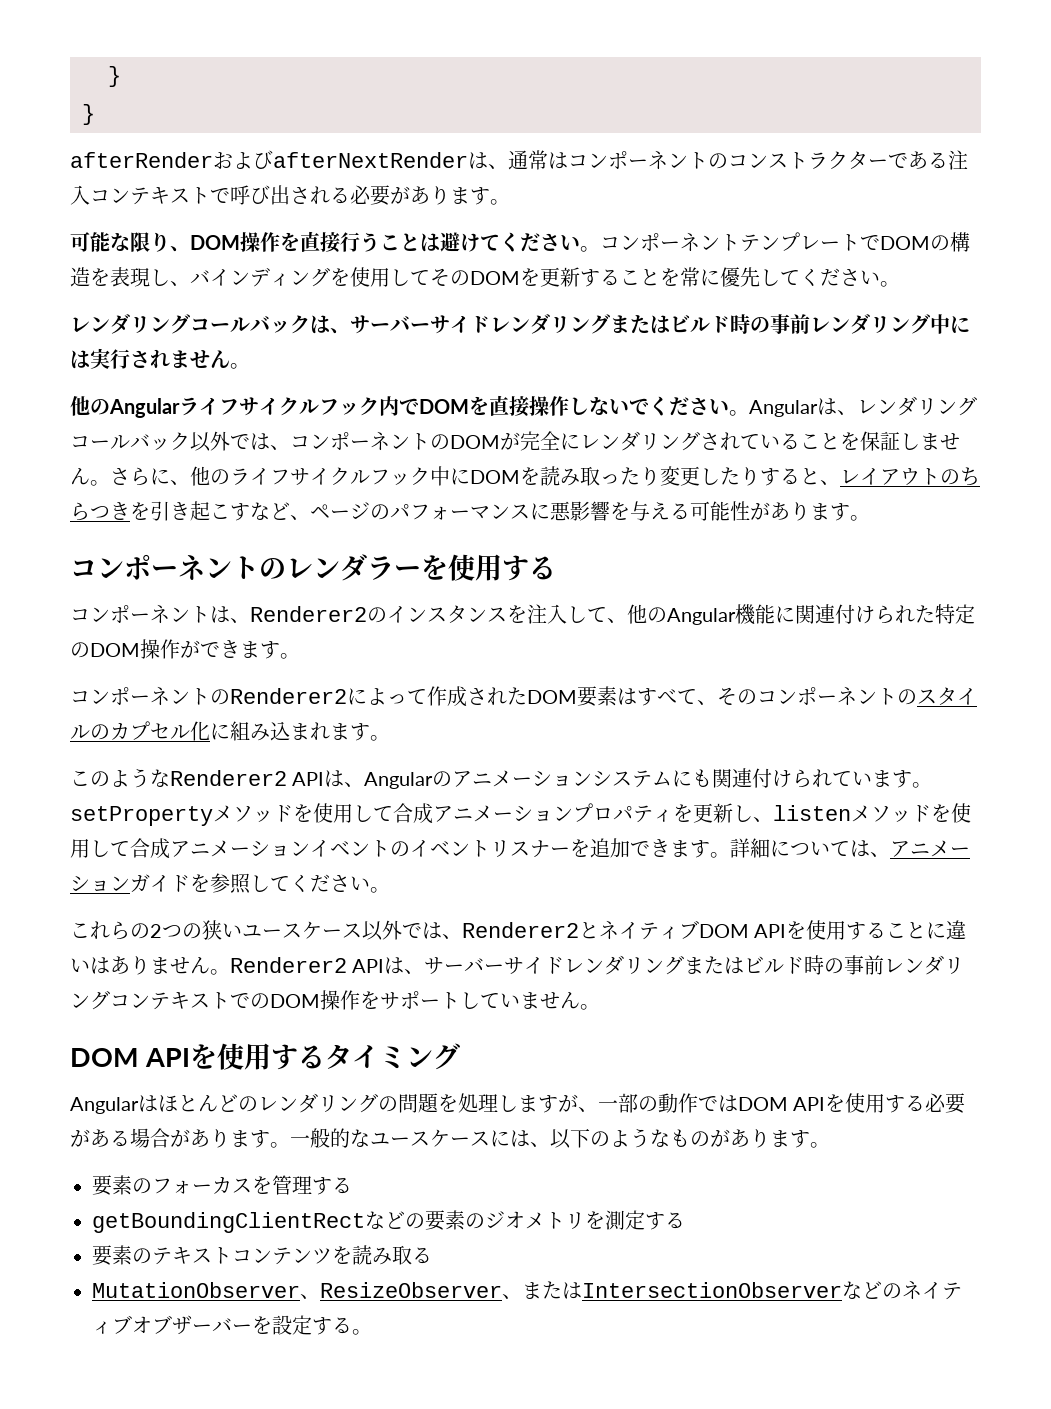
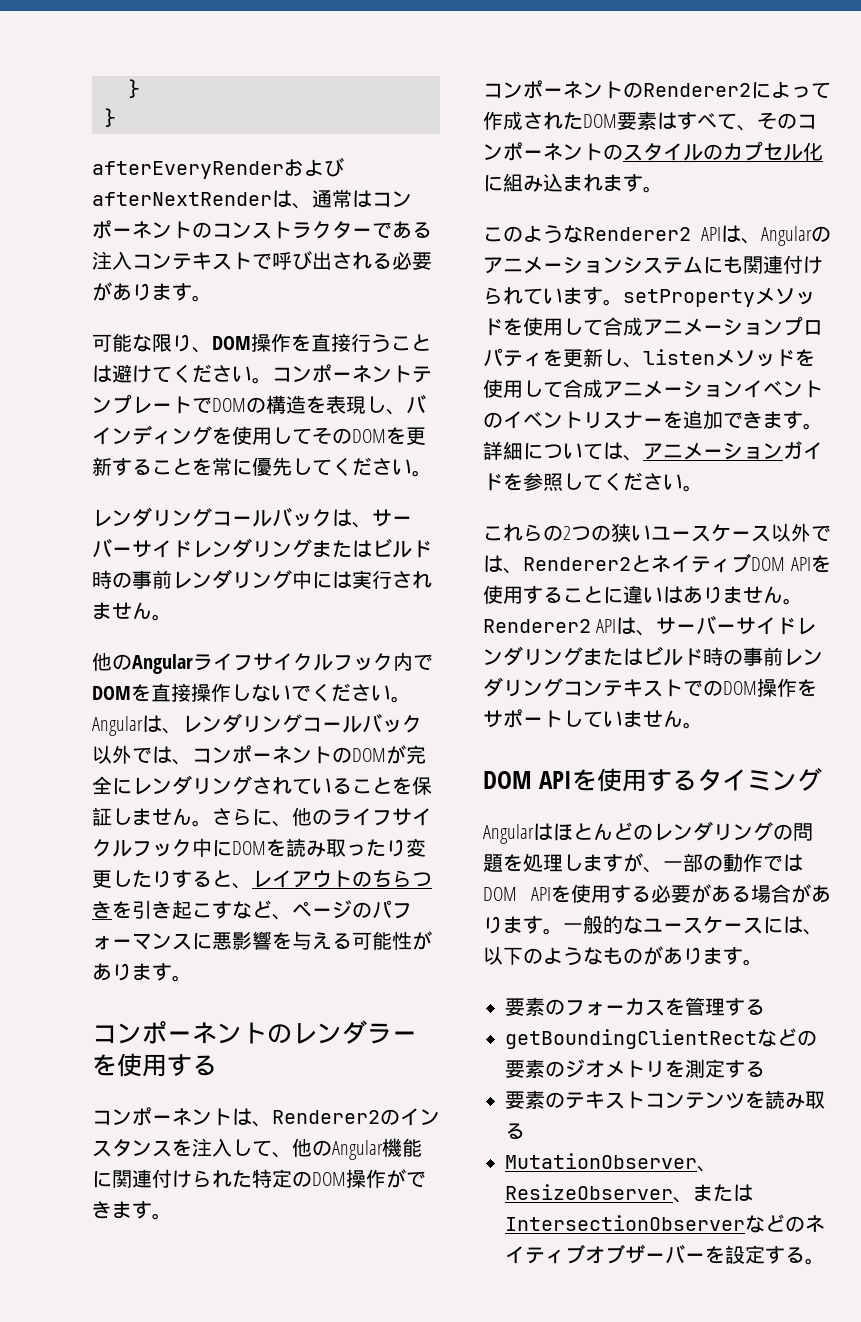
- afterRenderおよびafterNextRenderは、通常はコンポーネントのコンストラクターである注入コンテキストで呼び出される必要があります。
+ afterEveryRenderおよびafterNextRenderは、通常はコンポーネントのコンストラクターである注入コンテキストで呼び出される必要があります。

